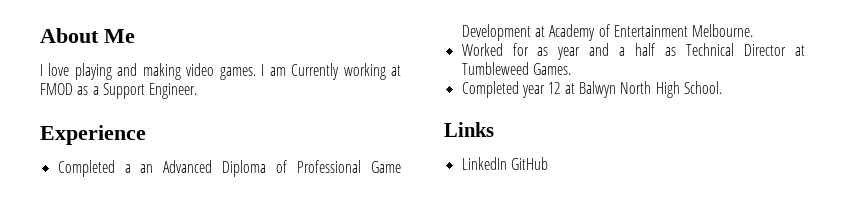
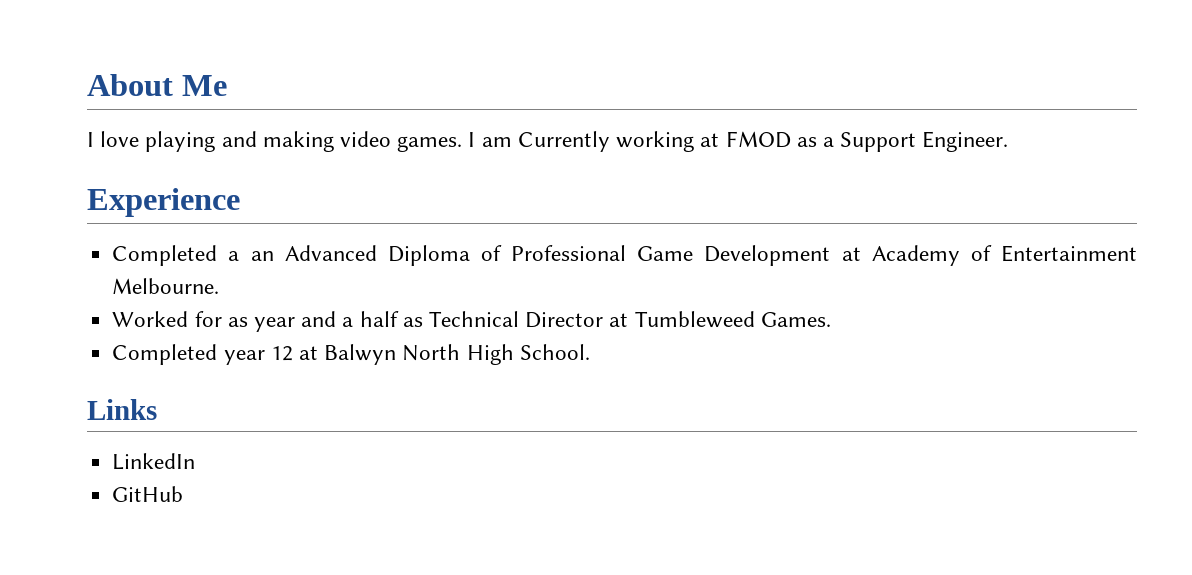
- LinkedIn GitHub
+ LinkedIn
+ GitHub

